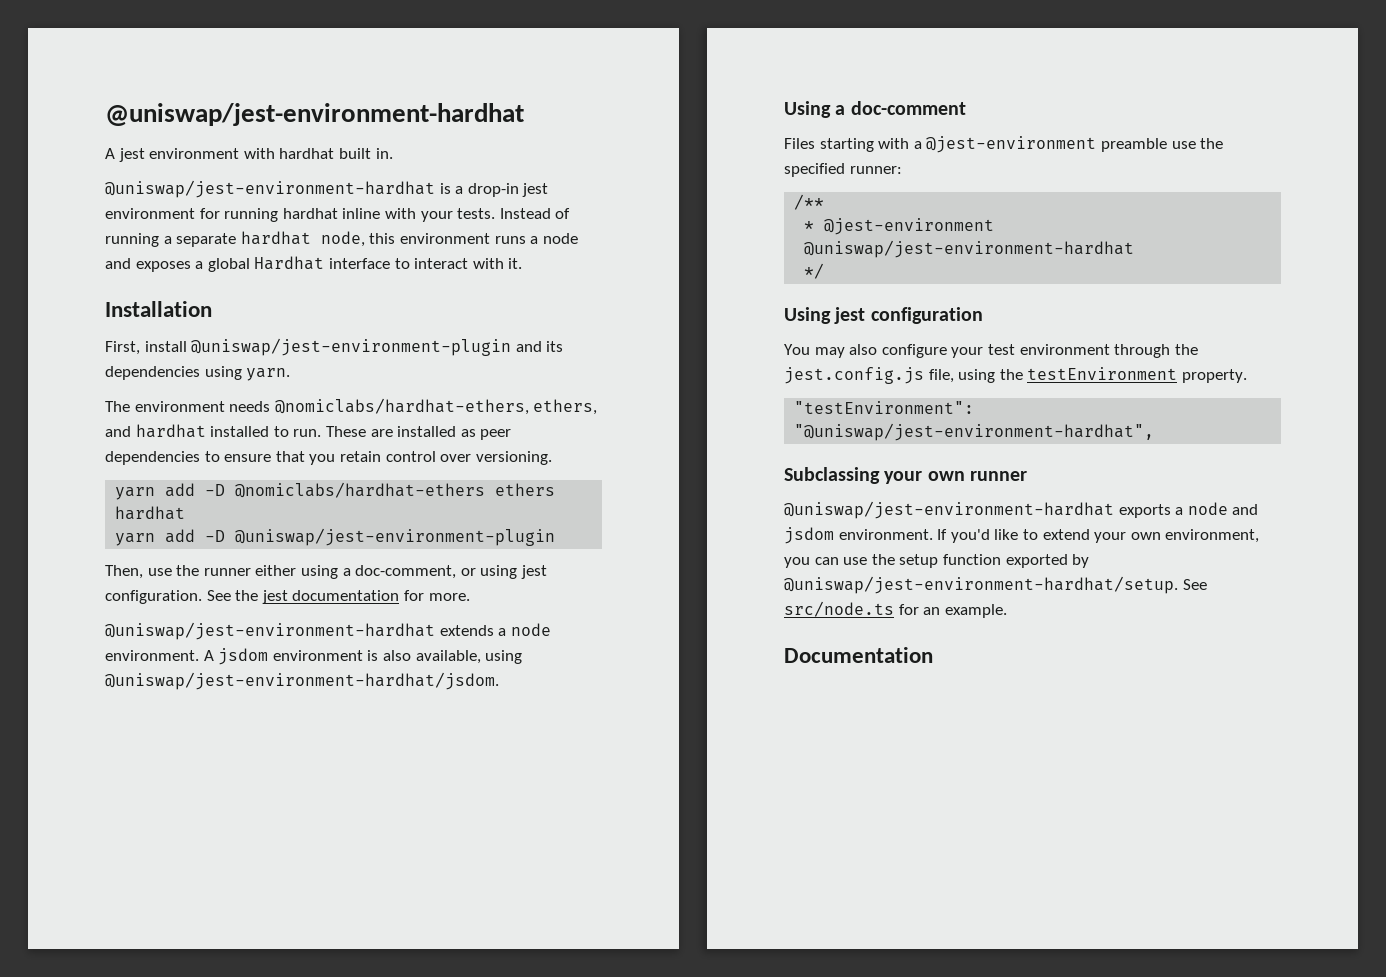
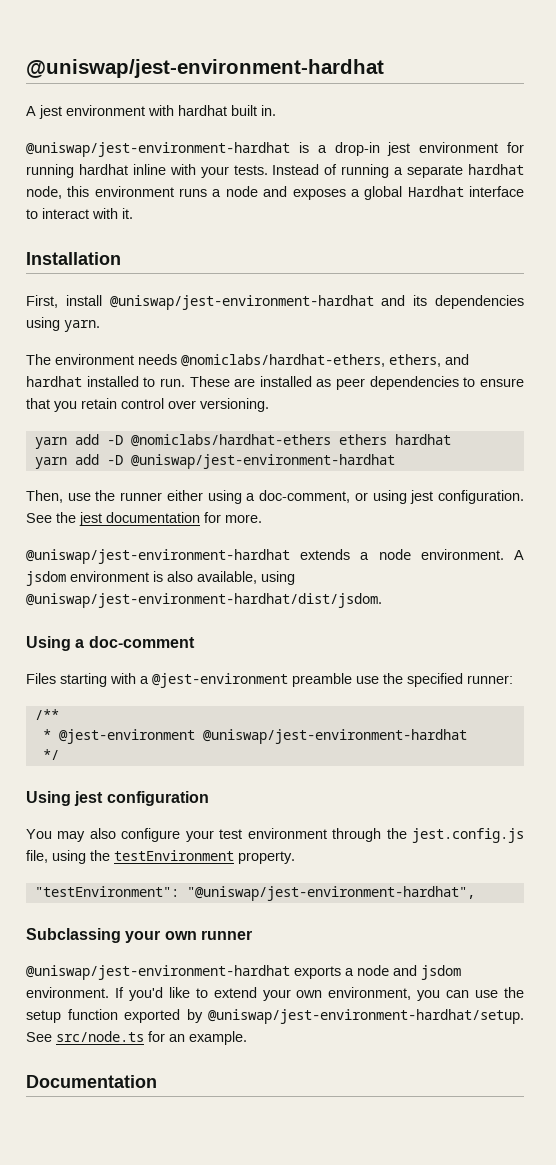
- First, install @uniswap/jest-environment-plugin and its dependencies using yarn.
+ First, install @uniswap/jest-environment-hardhat and its dependencies using yarn.
- yarn add -D @uniswap/jest-environment-plugin
+ yarn add -D @uniswap/jest-environment-hardhat
- A jsdom environment is also available, using @uniswap/jest-environment-hardhat/jsdom.
+ A jsdom environment is also available, using @uniswap/jest-environment-hardhat/dist/jsdom.

